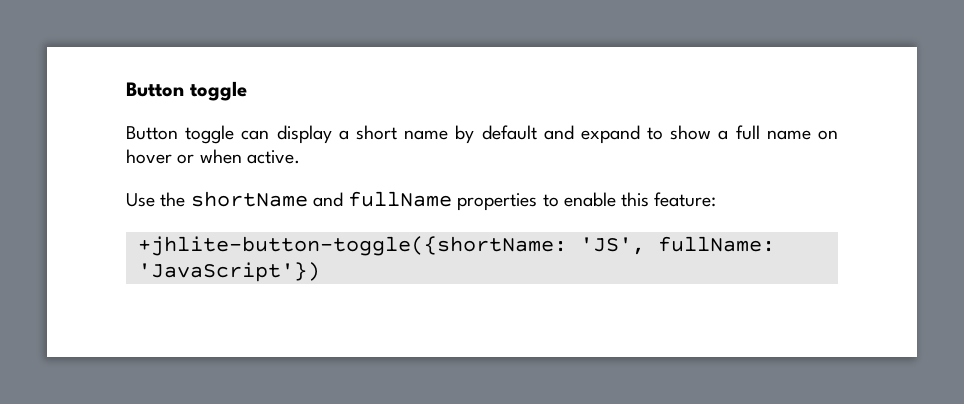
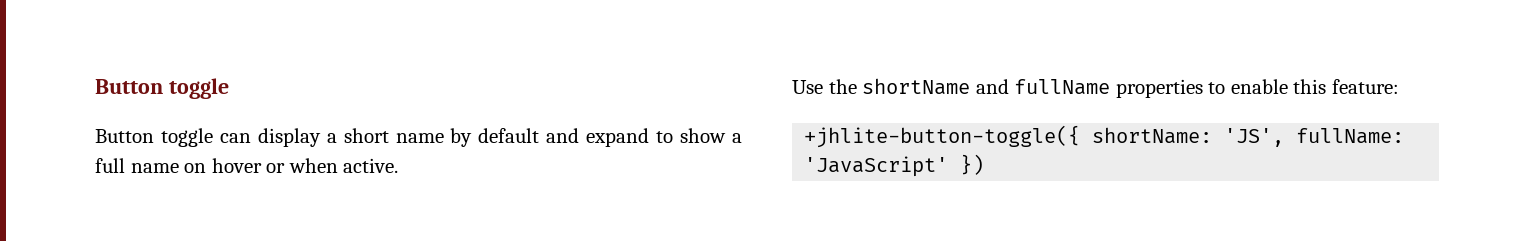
- +jhlite-button-toggle({shortName: 'JS', fullName: 'JavaScript'})
+ +jhlite-button-toggle({ shortName: 'JS', fullName: 'JavaScript' })

